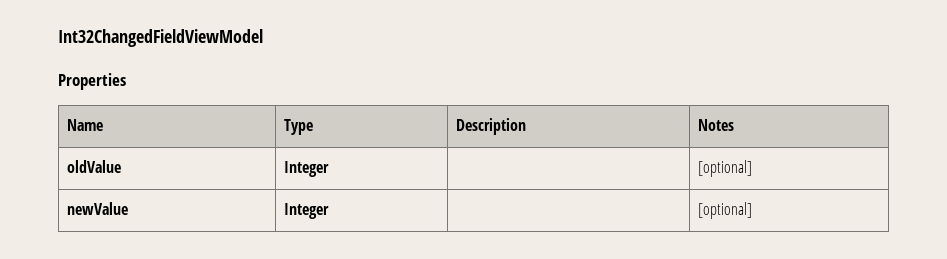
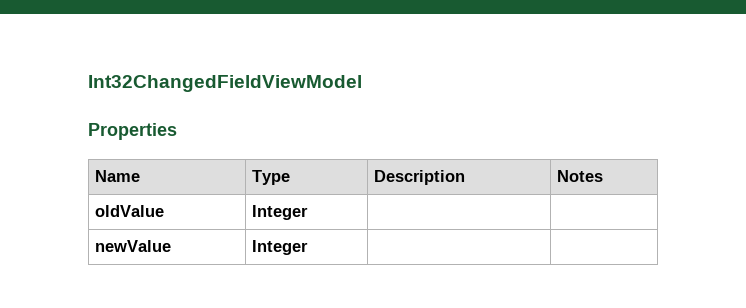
- oldValue | Integer | | [optional]
+ oldValue | Integer | |
- newValue | Integer | | [optional]
+ newValue | Integer | |

